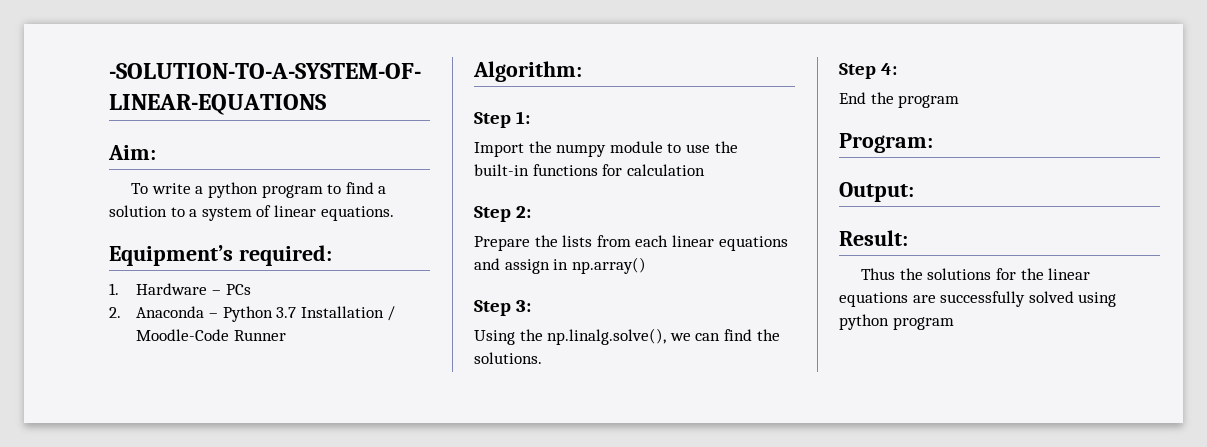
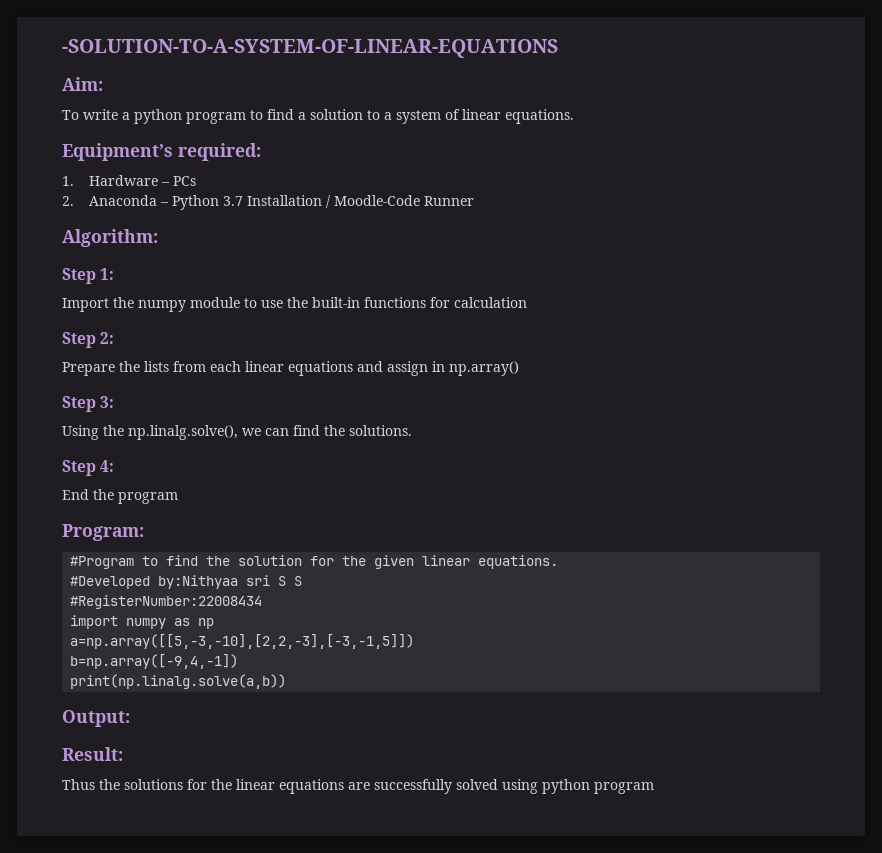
+ #Program to find the solution for the given linear equations.
+ #Developed by:Nithyaa sri S S
+ #RegisterNumber:22008434
+ import numpy as np
+ a=np.array([[5,-3,-10],[2,2,-3],[-3,-1,5]])
+ b=np.array([-9,4,-1])
+ print(np.linalg.solve(a,b))

